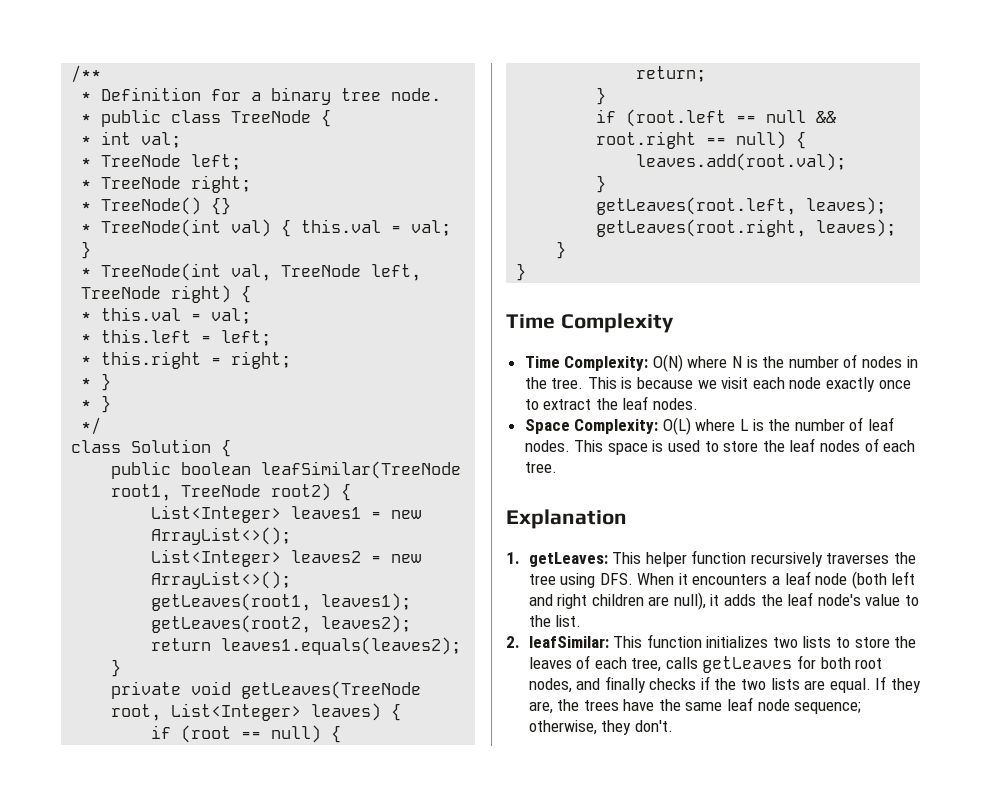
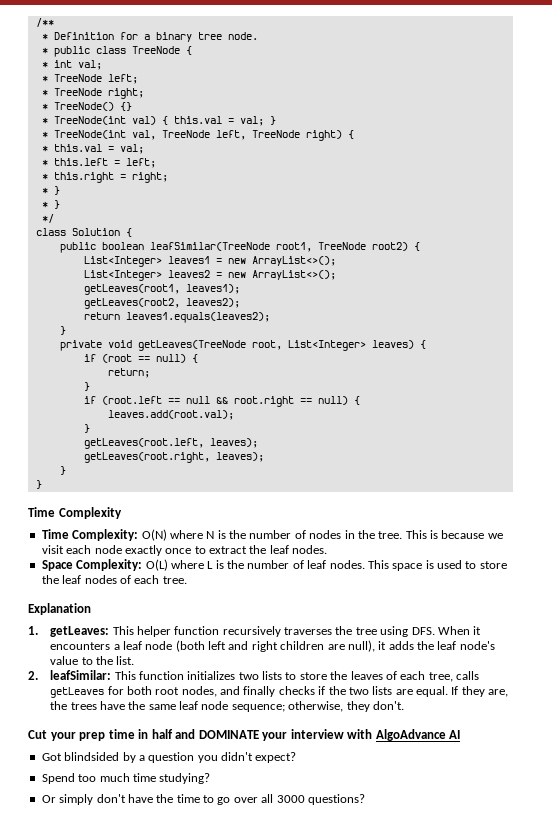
+ Cut your prep time in half and DOMINATE your interview with AlgoAdvance AI
+ Got blindsided by a question you didn't expect?
+ Spend too much time studying?
+ Or simply don't have the time to go over all 3000 questions?

